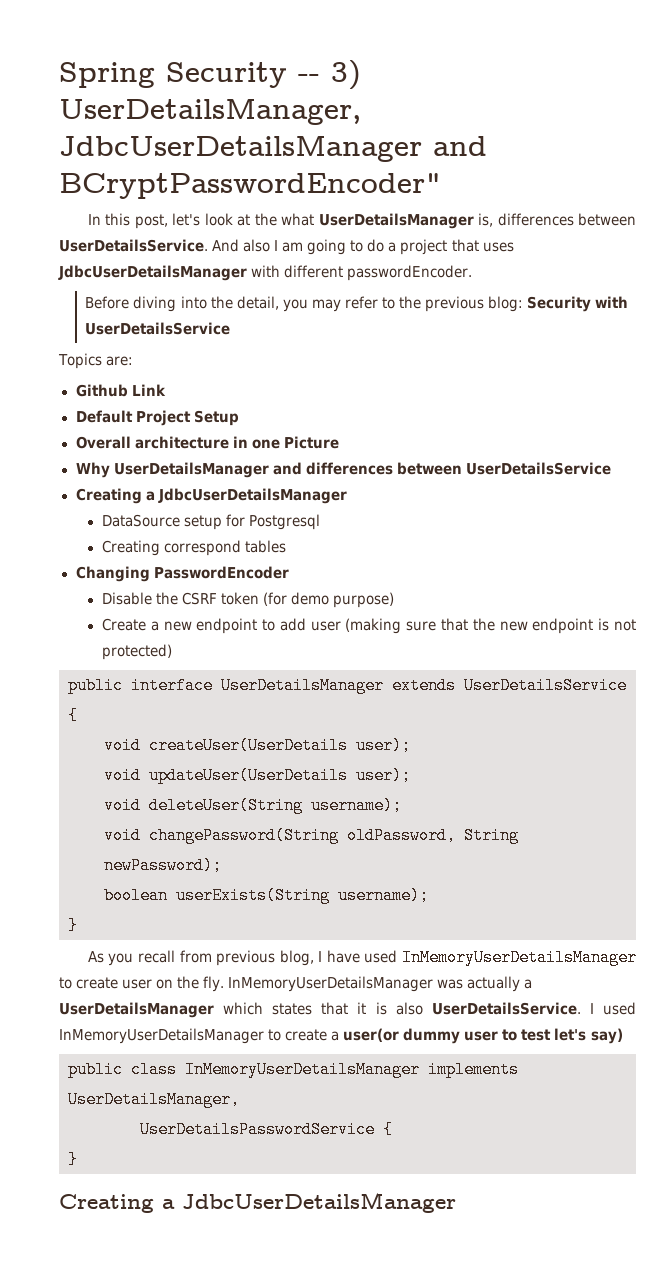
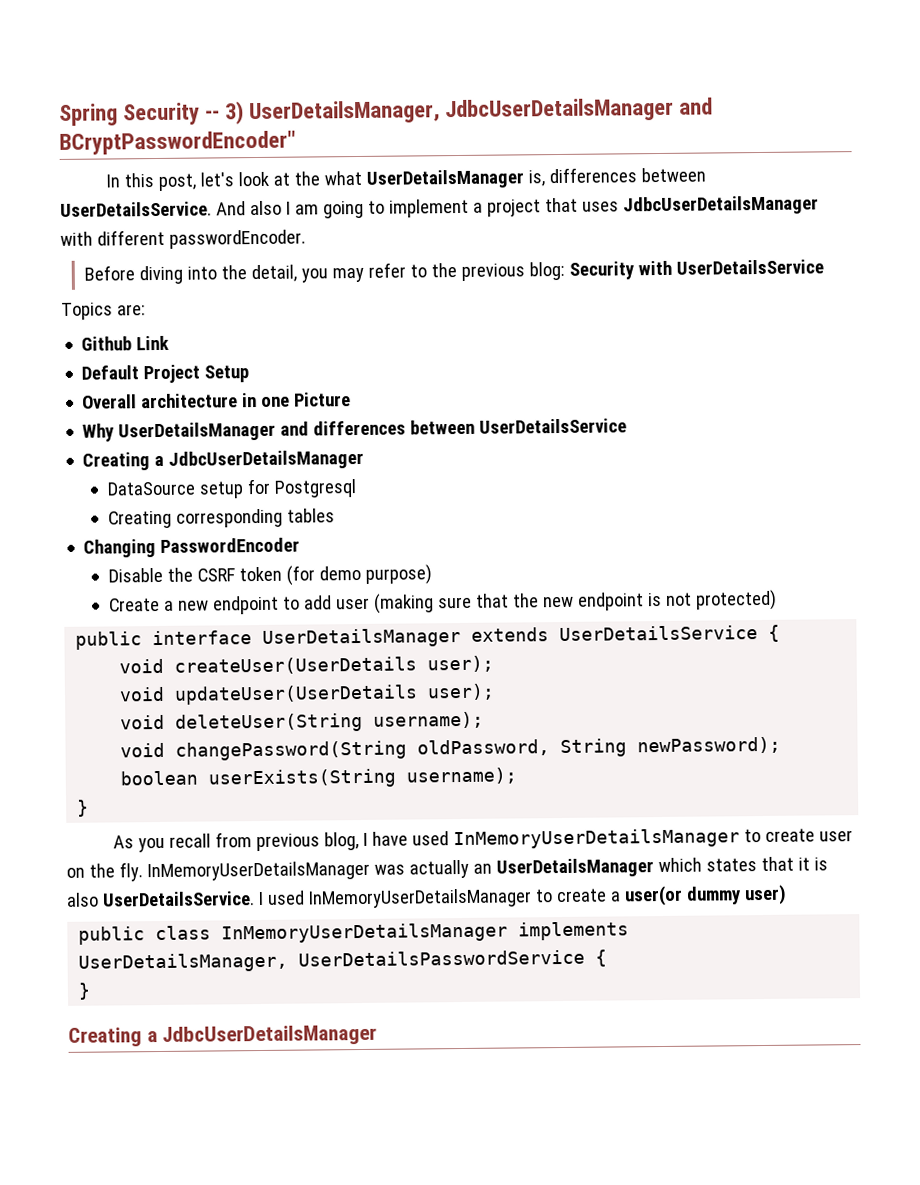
- And also I am going to do a project that uses JdbcUserDetailsManager with different passwordEncoder.
+ And also I am going to implement a project that uses JdbcUserDetailsManager with different passwordEncoder.
- Creating correspond tables
+ Creating corresponding tables
- InMemoryUserDetailsManager was actually a UserDetailsManager which states that it is also UserDetailsService.
+ InMemoryUserDetailsManager was actually an UserDetailsManager which states that it is also UserDetailsService.
- I used InMemoryUserDetailsManager to create a user(or dummy user to test let's say)
+ I used InMemoryUserDetailsManager to create a user(or dummy user)
- public class InMemoryUserDetailsManager implements UserDetailsManager,
- UserDetailsPasswordService {
+ public class InMemoryUserDetailsManager implements UserDetailsManager, UserDetailsPasswordService {

